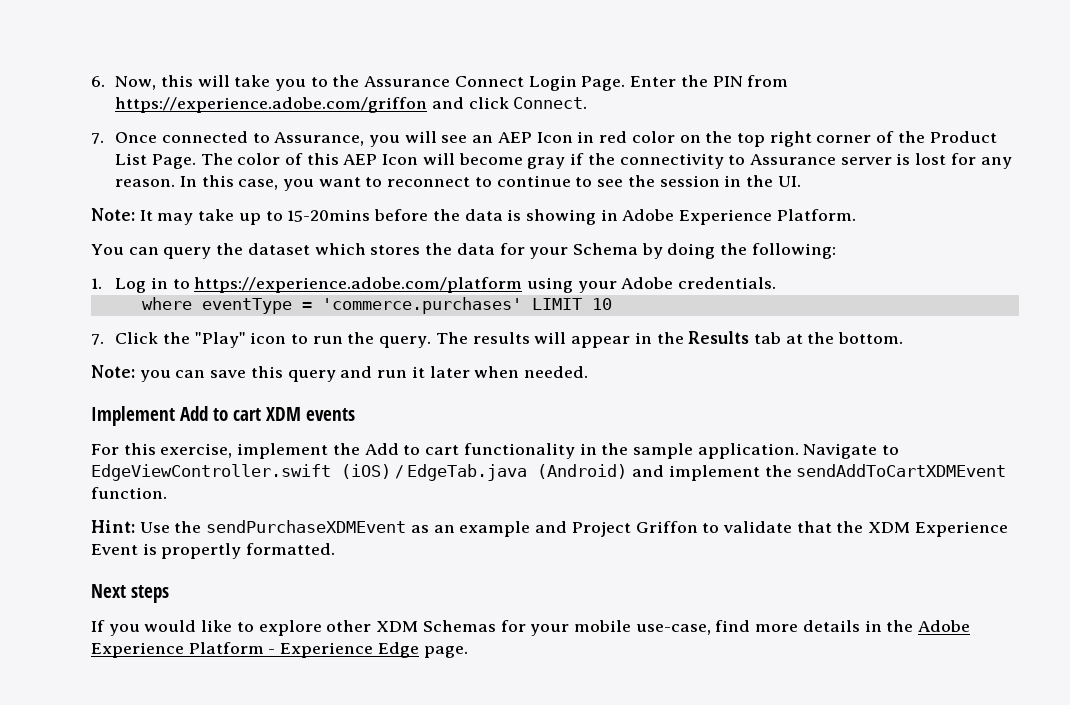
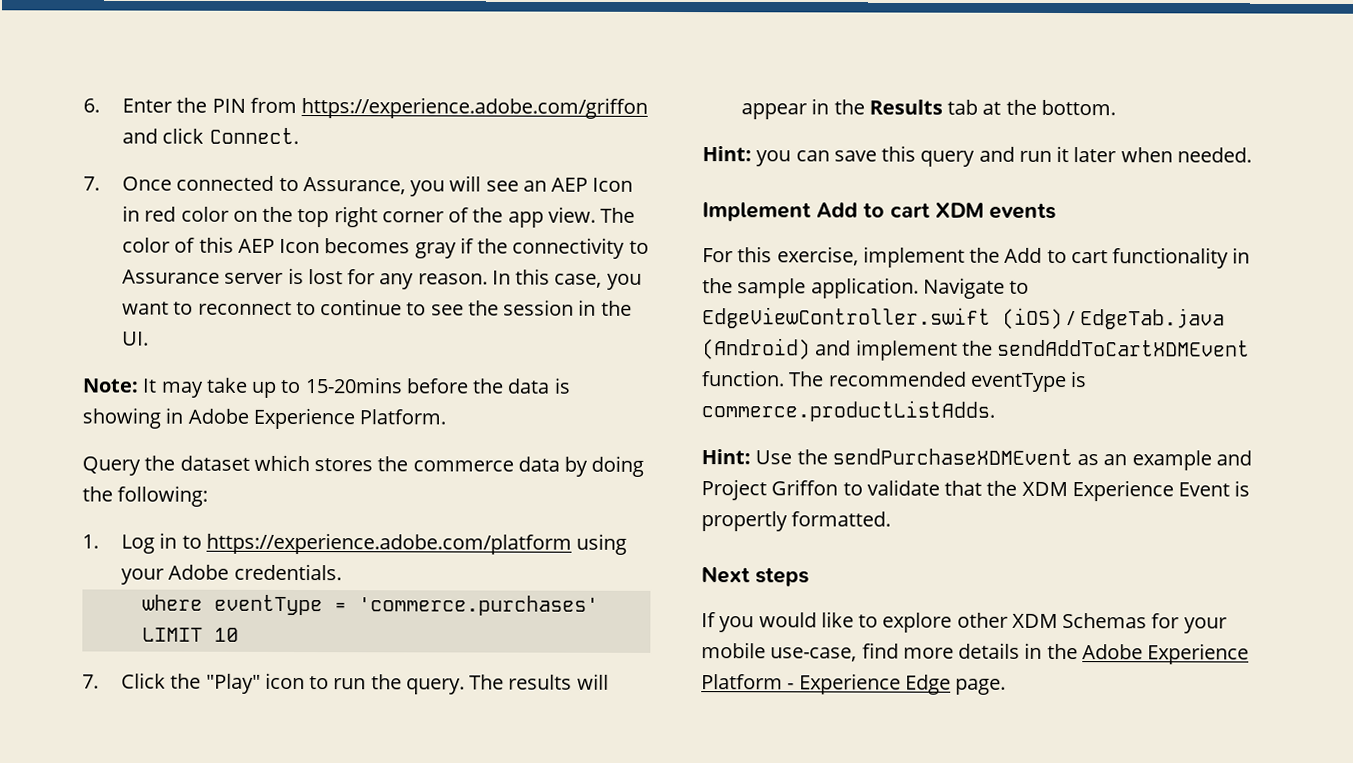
- 6. Now, this will take you to the Assurance Connect Login Page. Enter the PIN from https://experience.adobe.com/griffon and click Connect.
+ 6. Enter the PIN from https://experience.adobe.com/griffon and click Connect.
- 7. Once connected to Assurance, you will see an AEP Icon in red color on the top right corner of the Product List Page.
+ 7. Once connected to Assurance, you will see an AEP Icon in red color on the top right corner of the app view.
- The color of this AEP Icon will become gray if the connectivity to Assurance server is lost for any reason.
+ The color of this AEP Icon becomes gray if the connectivity to Assurance server is lost for any reason.
- You can query the dataset which stores the data for your Schema by doing the following:
+ Query the dataset which stores the commerce data by doing the following:
- Note: you can save this query and run it later when needed.
+ Hint: you can save this query and run it later when needed.
+ The recommended eventType is commerce.productListAdds.

